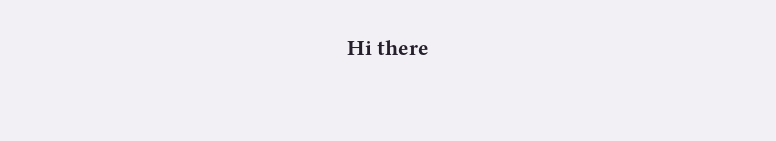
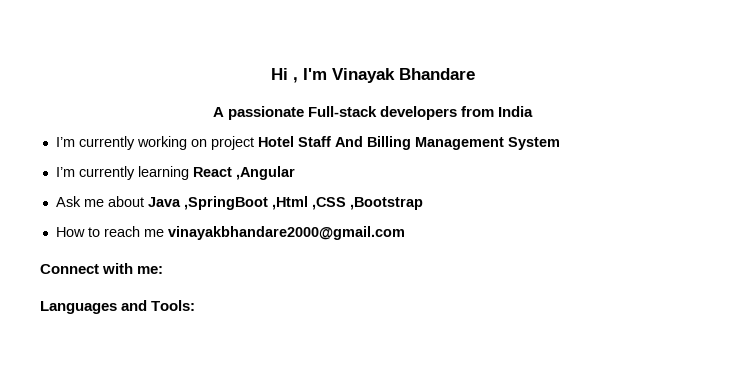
- Hi there
+ Hi , I'm Vinayak Bhandare
+ A passionate Full-stack developers from India
+ I’m currently working on project Hotel Staff And Billing Management System
+ I’m currently learning React ,Angular
+ Ask me about Java ,SpringBoot ,Html ,CSS ,Bootstrap
+ How to reach me vinayakbhandare2000@gmail.com
+ Connect with me:
+ Languages and Tools:

